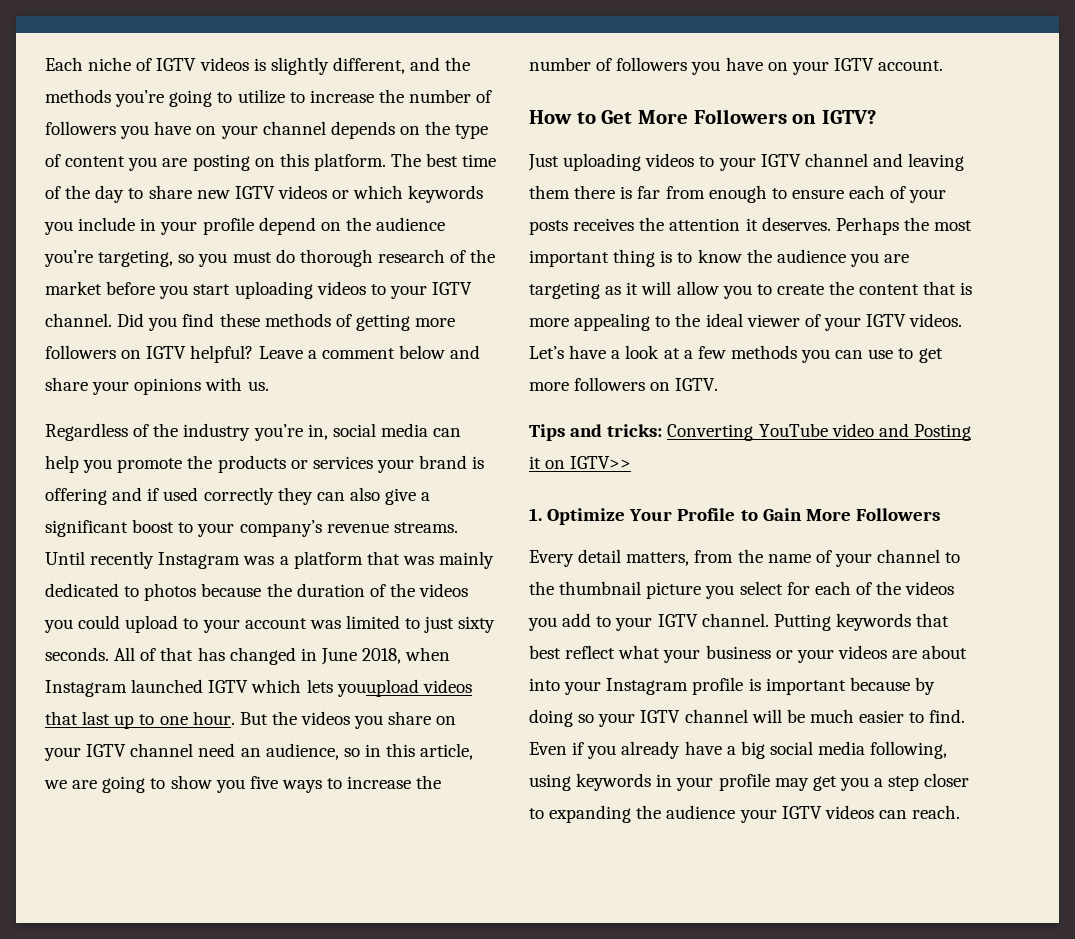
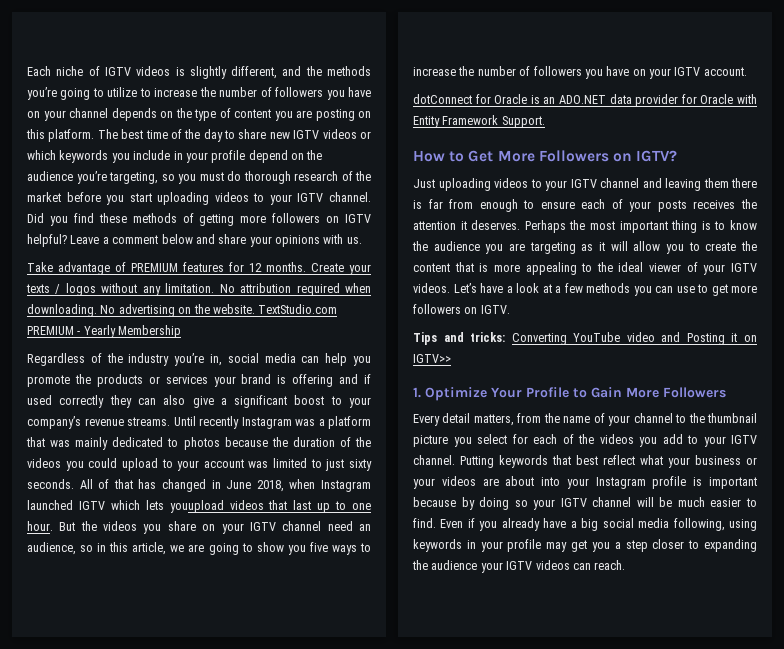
+ Take advantage of PREMIUM features for 12 months. Create your texts / logos without any limitation. No attribution required when downloading. No advertising on the website. TextStudio.com PREMIUM - Yearly Membership
+ dotConnect for Oracle is an ADO.NET data provider for Oracle with Entity Framework Support.

